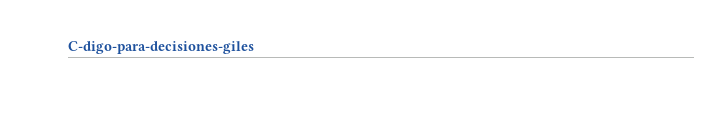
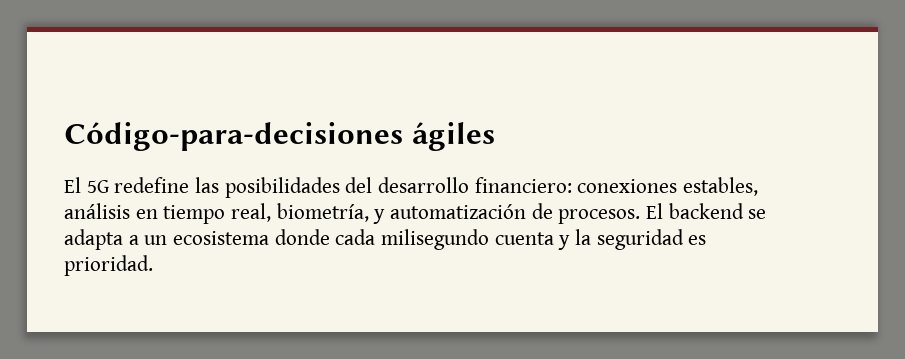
- C-digo-para-decisiones-giles
+ Código-para-decisiones ágiles
+ El 5G redefine las posibilidades del desarrollo financiero: conexiones estables, análisis en tiempo real, biometría, y automatización de procesos. El backend se adapta a un ecosistema donde cada milisegundo cuenta y la seguridad es prioridad.

